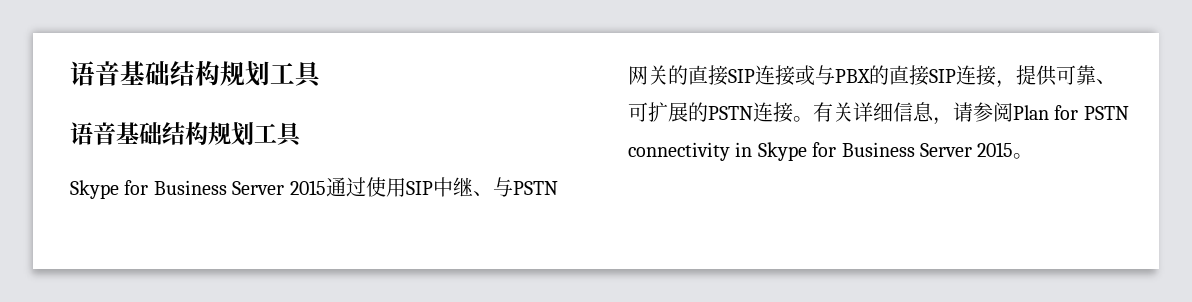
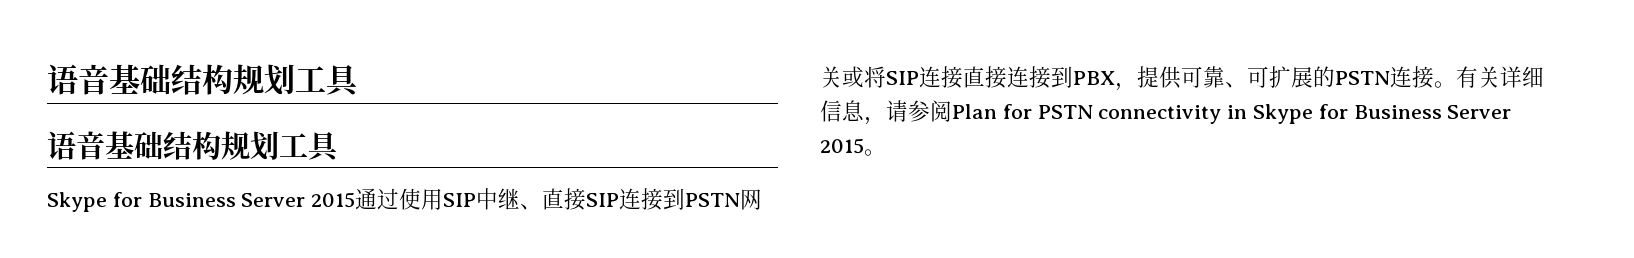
- Skype for Business Server 2015通过使用SIP中继、与PSTN网关的直接SIP连接或与PBX的直接SIP连接，提供可靠、可扩展的PSTN连接。
+ Skype for Business Server 2015通过使用SIP中继、直接SIP连接到PSTN网关或将SIP连接直接连接到PBX，提供可靠、可扩展的PSTN连接。

